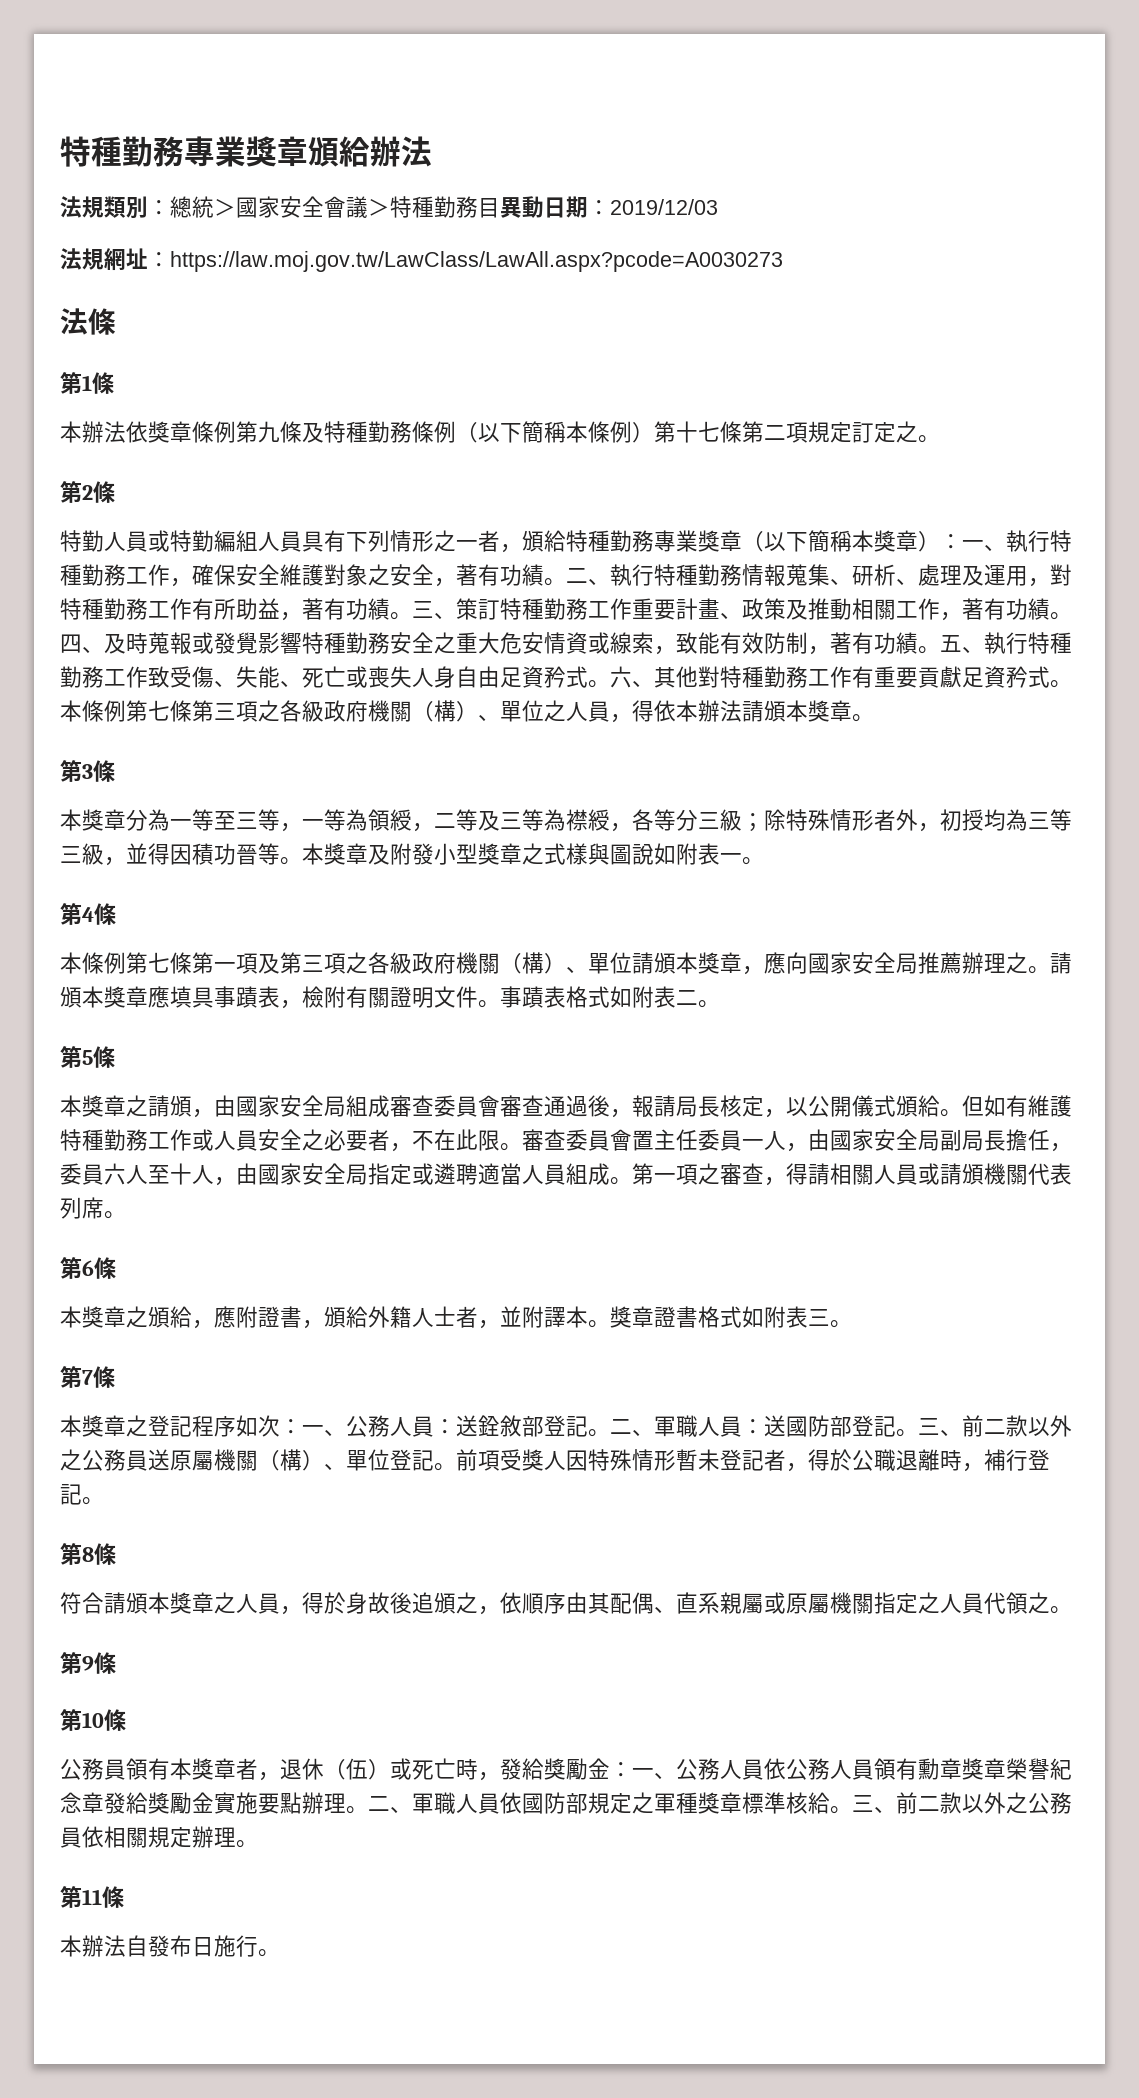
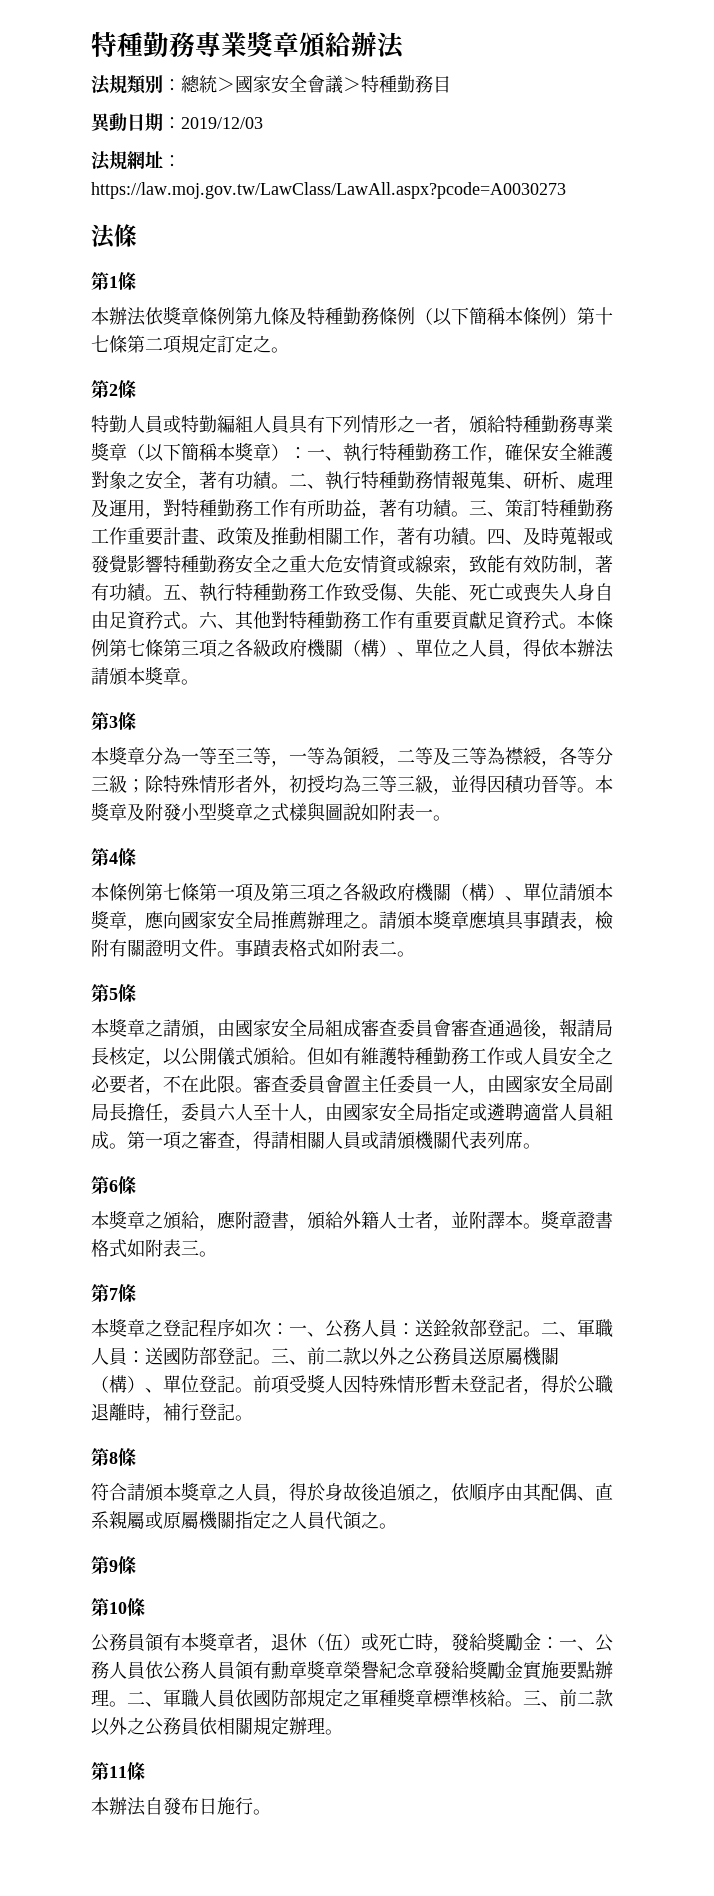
- 法規類別：總統＞國家安全會議＞特種勤務目異動日期：2019/12/03
+ 法規類別：總統＞國家安全會議＞特種勤務目
+ 異動日期：2019/12/03

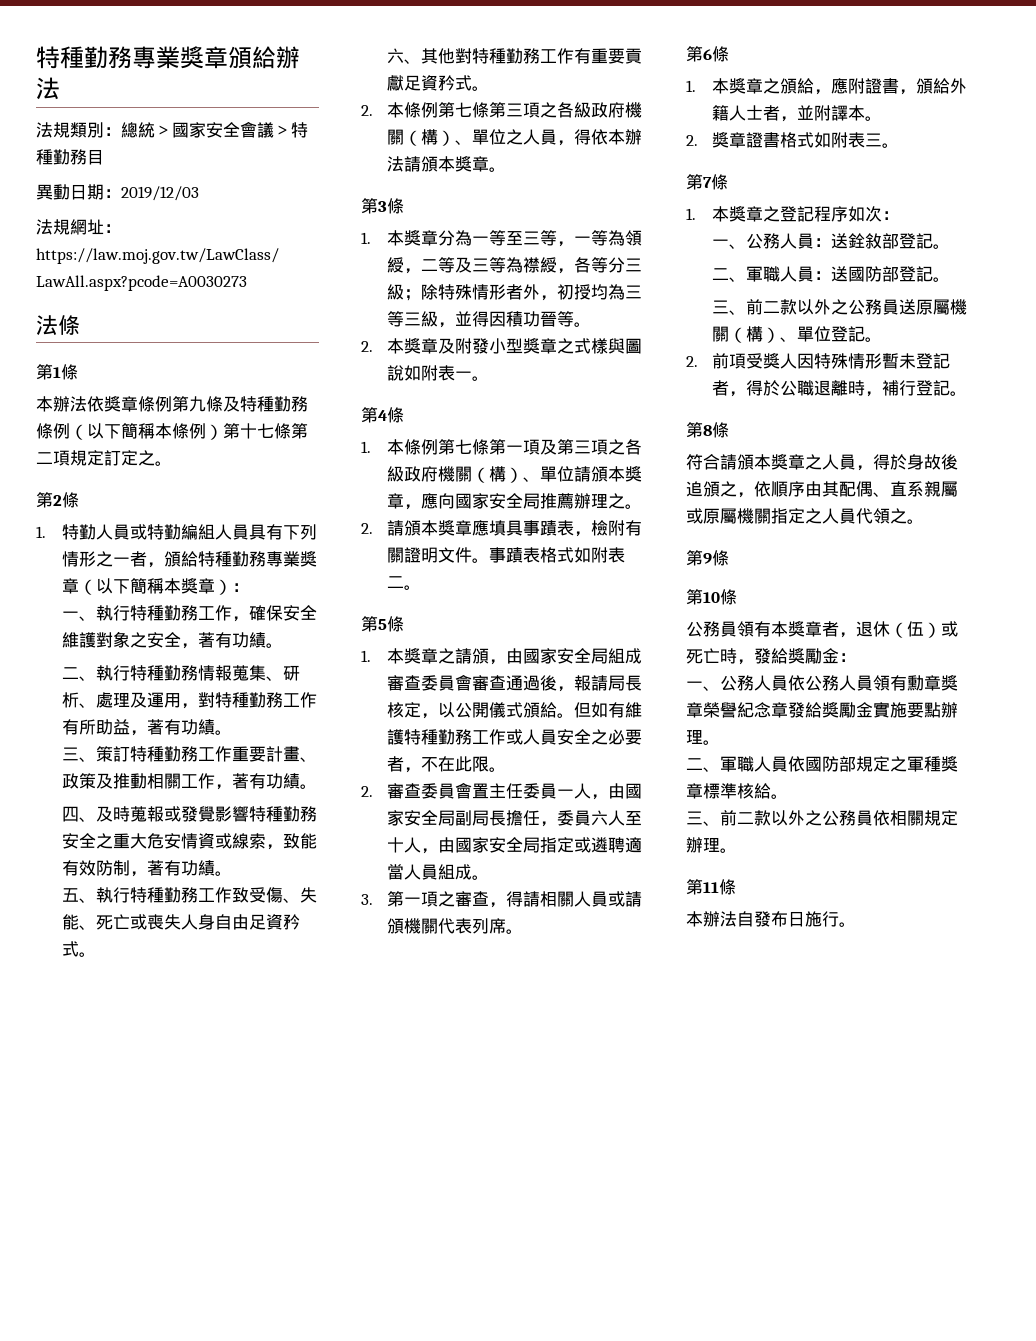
- 特勤人員或特勤編組人員具有下列情形之一者，頒給特種勤務專業獎章（以下簡稱本獎章）：一、執行特種勤務工作，確保安全維護對象之安全，著有功績。二、執行特種勤務情報蒐集、研析、處理及運用，對特種勤務工作有所助益，著有功績。三、策訂特種勤務工作重要計畫、政策及推動相關工作，著有功績。四、及時蒐報或發覺影響特種勤務安全之重大危安情資或線索，致能有效防制，著有功績。五、執行特種勤務工作致受傷、失能、死亡或喪失人身自由足資矜式。六、其他對特種勤務工作有重要貢獻足資矜式。本條例第七條第三項之各級政府機關（構）、單位之人員，得依本辦法請頒本獎章。
+ 1.特勤人員或特勤編組人員具有下列情形之一者，頒給特種勤務專業獎章（以下簡稱本獎章）：
+ 一、執行特種勤務工作，確保安全維護對象之安全，著有功績。
+ 二、執行特種勤務情報蒐集、研析、處理及運用，對特種勤務工作有所助益，著有功績。
+ 三、策訂特種勤務工作重要計畫、政策及推動相關工作，著有功績。
+ 四、及時蒐報或發覺影響特種勤務安全之重大危安情資或線索，致能有效防制，著有功績。
+ 五、執行特種勤務工作致受傷、失能、死亡或喪失人身自由足資矜式。
+ 六、其他對特種勤務工作有重要貢獻足資矜式。
+ 2.本條例第七條第三項之各級政府機關（構）、單位之人員，得依本辦法請頒本獎章。
- 本獎章分為一等至三等，一等為領綬，二等及三等為襟綬，各等分三級；除特殊情形者外，初授均為三等三級，並得因積功晉等。本獎章及附發小型獎章之式樣與圖說如附表一。
+ 1.本獎章分為一等至三等，一等為領綬，二等及三等為襟綬，各等分三級；除特殊情形者外，初授均為三等三級，並得因積功晉等。
+ 2.本獎章及附發小型獎章之式樣與圖說如附表一。
- 本條例第七條第一項及第三項之各級政府機關（構）、單位請頒本獎章，應向國家安全局推薦辦理之。請頒本獎章應填具事蹟表，檢附有關證明文件。
+ 1.本條例第七條第一項及第三項之各級政府機關（構）、單位請頒本獎章，應向國家安全局推薦辦理之。
+ 2.請頒本獎章應填具事蹟表，檢附有關證明文件。
- 本獎章之請頒，由國家安全局組成審查委員會審查通過後，報請局長核定，以公開儀式頒給。
+ 1.本獎章之請頒，由國家安全局組成審查委員會審查通過後，報請局長核定，以公開儀式頒給。
- 但如有維護特種勤務工作或人員安全之必要者，不在此限。審查委員會置主任委員一人，由國家安全局副局長擔任，委員六人至十人，由國家安全局指定或遴聘適當人員組成。第一項之審查，得請相關人員或請頒機關代表列席。
+ 但如有維護特種勤務工作或人員安全之必要者，不在此限。
+ 2.審查委員會置主任委員一人，由國家安全局副局長擔任，委員六人至十人，由國家安全局指定或遴聘適當人員組成。
+ 3.第一項之審查，得請相關人員或請頒機關代表列席。
- 本獎章之頒給，應附證書，頒給外籍人士者，並附譯本。獎章證書格式如附表三。
+ 1.本獎章之頒給，應附證書，頒給外籍人士者，並附譯本。
+ 2.獎章證書格式如附表三。
- 本獎章之登記程序如次：一、公務人員：送銓敘部登記。二、軍職人員：送國防部登記。三、前二款以外之公務員送原屬機關（構）、單位登記。前項受獎人因特殊情形暫未登記者，得於公職退離時，補行登記。
+ 1.本獎章之登記程序如次：
+ 一、公務人員：送銓敘部登記。
+ 二、軍職人員：送國防部登記。
+ 三、前二款以外之公務員送原屬機關（構）、單位登記。
+ 2.前項受獎人因特殊情形暫未登記者，得於公職退離時，補行登記。
- 公務員領有本獎章者，退休（伍）或死亡時，發給獎勵金：一、公務人員依公務人員領有勳章獎章榮譽紀念章發給獎勵金實施要點辦理。二、軍職人員依國防部規定之軍種獎章標準核給。三、前二款以外之公務員依相關規定辦理。
+ 公務員領有本獎章者，退休（伍）或死亡時，發給獎勵金：
+ 一、公務人員依公務人員領有勳章獎章榮譽紀念章發給獎勵金實施要點辦理。
+ 二、軍職人員依國防部規定之軍種獎章標準核給。
+ 三、前二款以外之公務員依相關規定辦理。

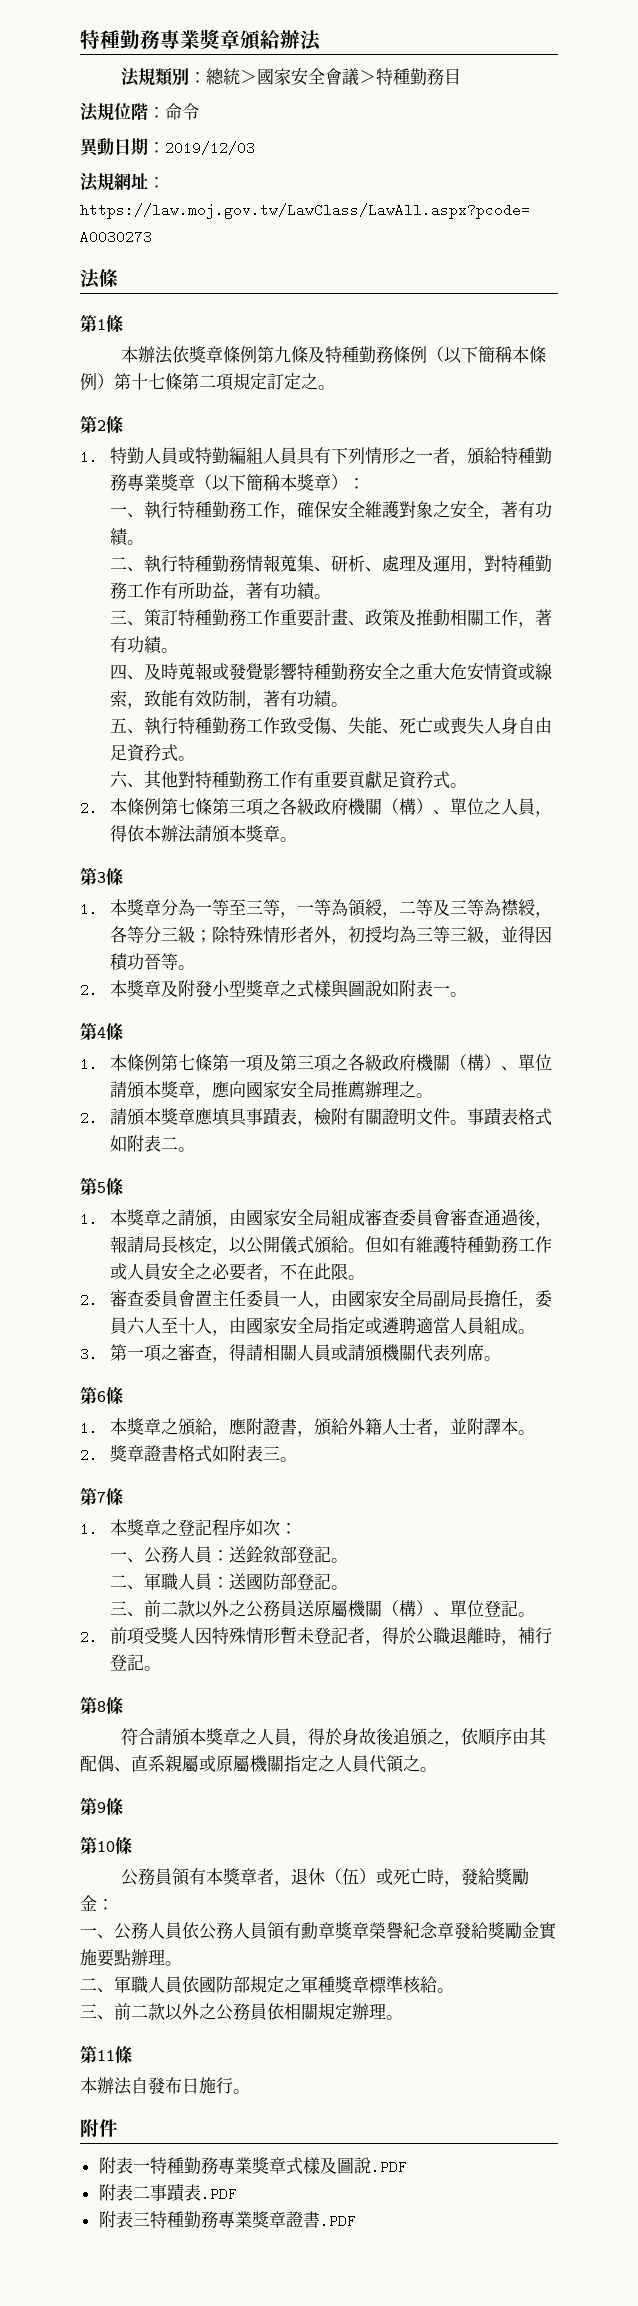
+ 法規位階：命令
+ 附件
+ 附表一特種勤務專業獎章式樣及圖說.PDF
+ 附表二事蹟表.PDF
+ 附表三特種勤務專業獎章證書.PDF

